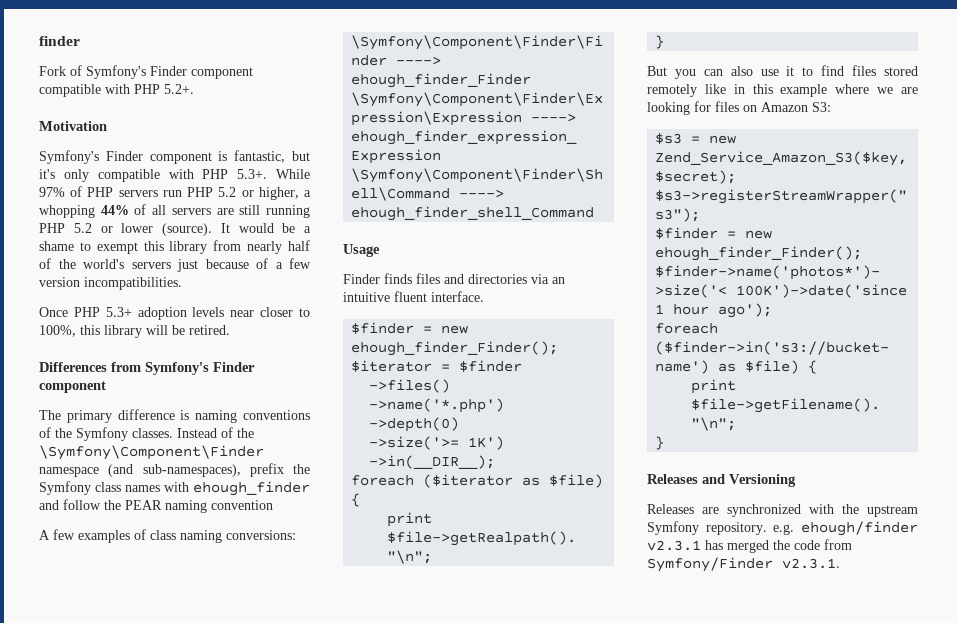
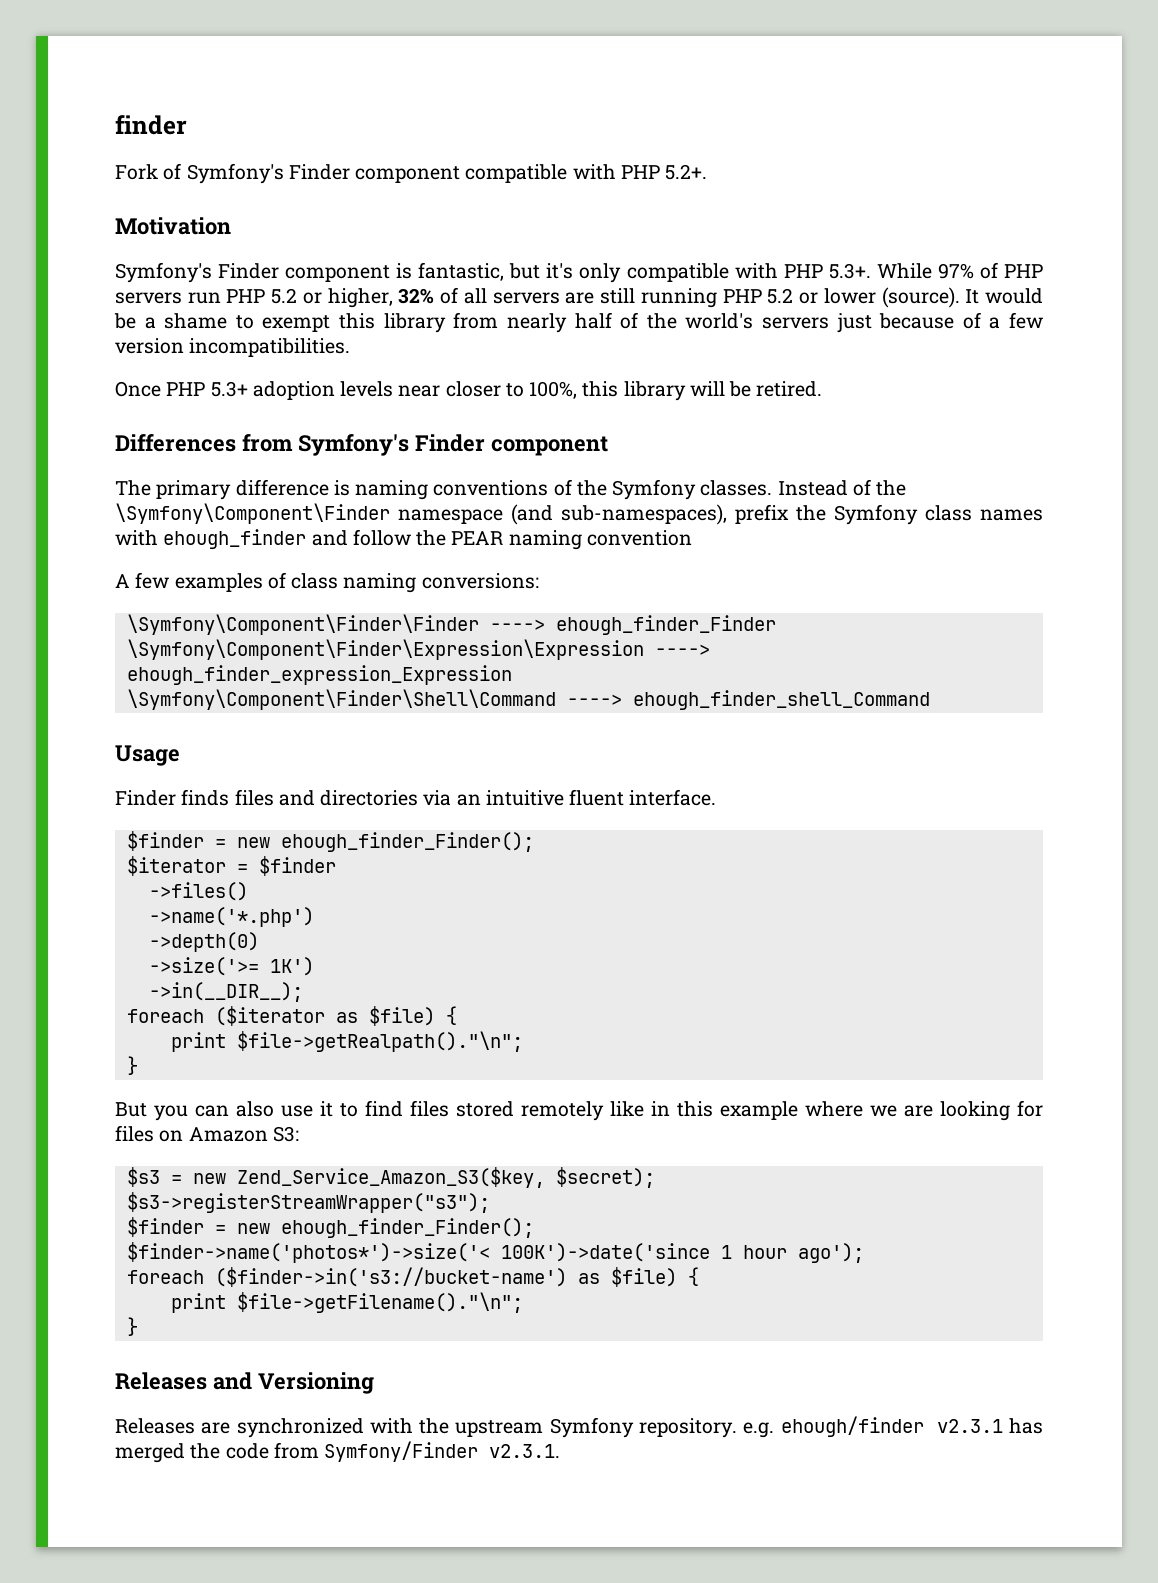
- Symfony's Finder component is fantastic, but it's only compatible with PHP 5.3+. While 97% of PHP servers run PHP 5.2 or higher, a whopping 44% of all servers are still running PHP 5.2 or lower (source).
+ Symfony's Finder component is fantastic, but it's only compatible with PHP 5.3+. While 97% of PHP servers run PHP 5.2 or higher, 32% of all servers are still running PHP 5.2 or lower (source).

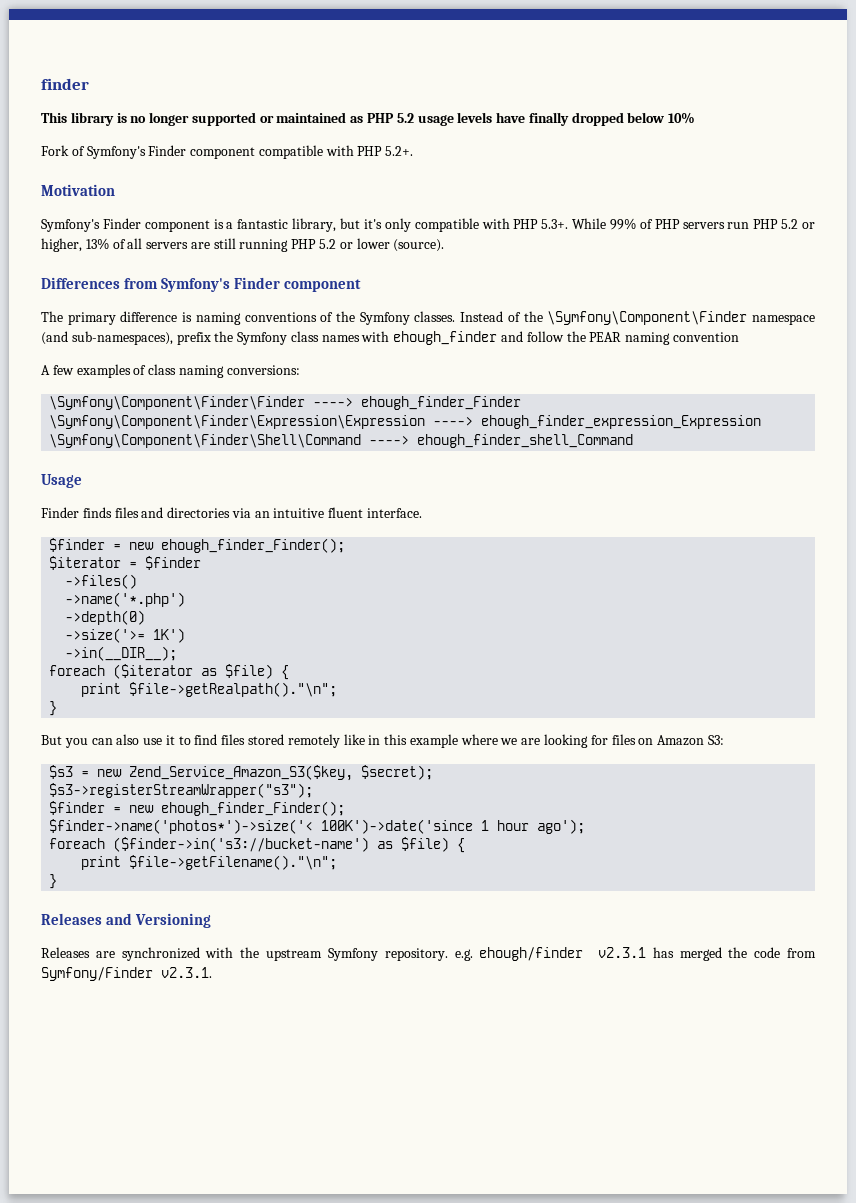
+ This library is no longer supported or maintained as PHP 5.2 usage levels have finally dropped below 10%
- Symfony's Finder component is fantastic, but it's only compatible with PHP 5.3+. While 97% of PHP servers run PHP 5.2 or higher, 32% of all servers are still running PHP 5.2 or lower (source). It would be a shame to exempt this library from nearly half of the world's servers just because of a few version incompatibilities.
- Once PHP 5.3+ adoption levels near closer to 100%, this library will be retired.
+ Symfony's Finder component is a fantastic library, but it's only compatible with PHP 5.3+. While 99% of PHP servers run PHP 5.2 or higher, 13% of all servers are still running PHP 5.2 or lower (source).

